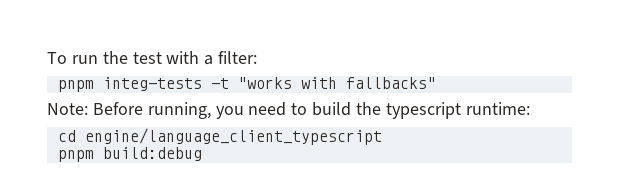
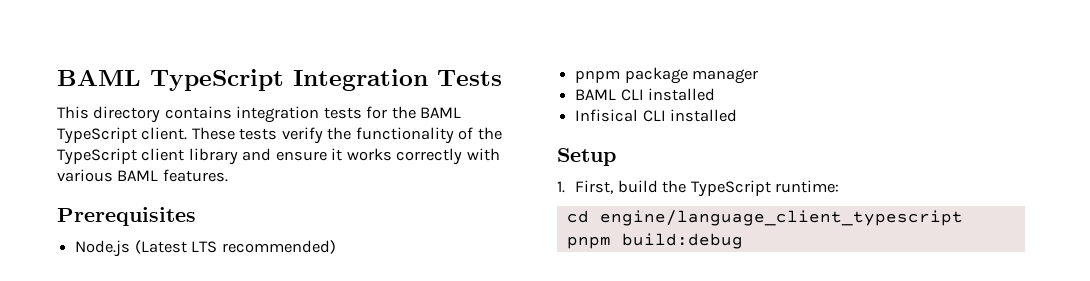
- To run the test with a filter:
- pnpm integ-tests -t "works with fallbacks"
- Note: Before running, you need to build the typescript runtime:
+ BAML TypeScript Integration Tests
+ This directory contains integration tests for the BAML TypeScript client. These tests verify the functionality of the TypeScript client library and ensure it works correctly with various BAML features.
+ Prerequisites
+ Node.js (Latest LTS recommended)
+ pnpm package manager
+ BAML CLI installed
+ Infisical CLI installed
+ Setup
+ 1. First, build the TypeScript runtime:

